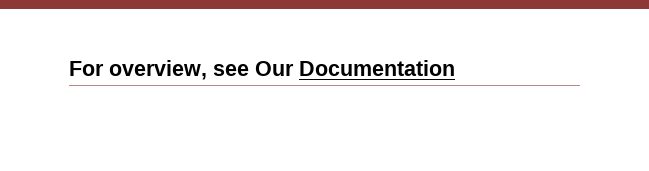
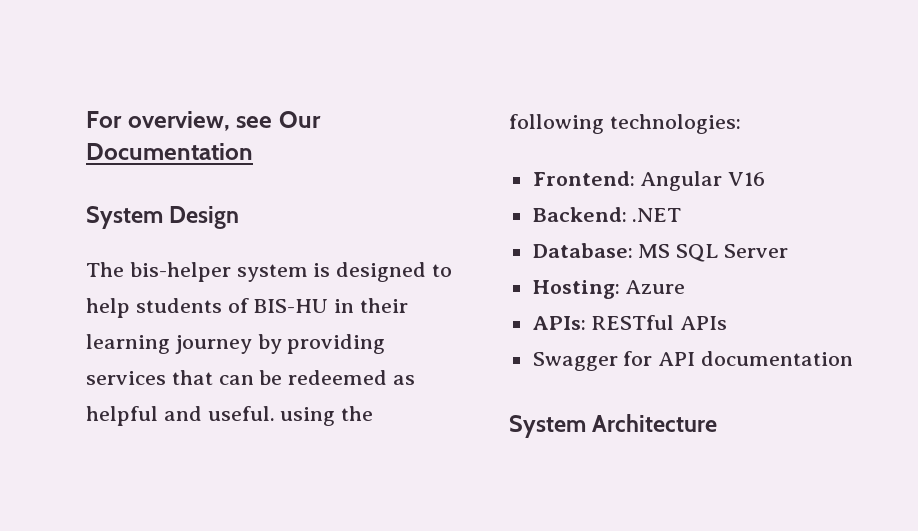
+ System Design
+ The bis-helper system is designed to help students of BIS-HU in their learning journey by providing services that can be redeemed as helpful and useful. using the following technologies:
+ Frontend: Angular V16
+ Backend: .NET
+ Database: MS SQL Server
+ Hosting: Azure
+ APIs: RESTful APIs
+ Swagger for API documentation
+ System Architecture

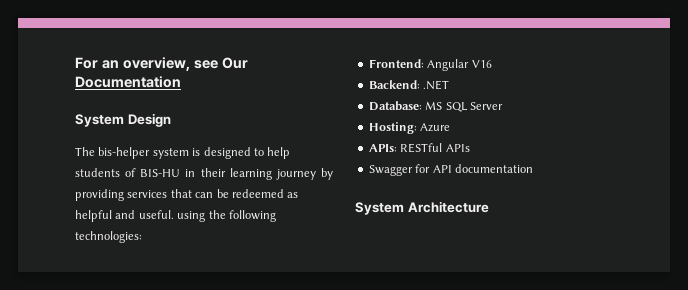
- For overview, see Our Documentation
+ For an overview, see Our Documentation

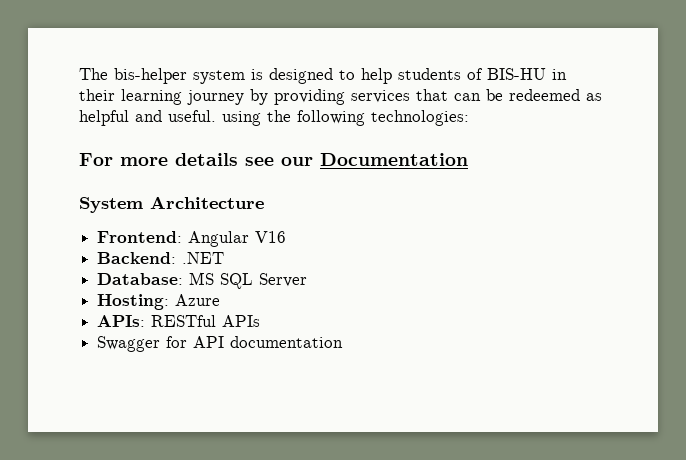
- For an overview, see Our Documentation
- System Design
+ For more details see our Documentation
+ System Architecture
- System Architecture

